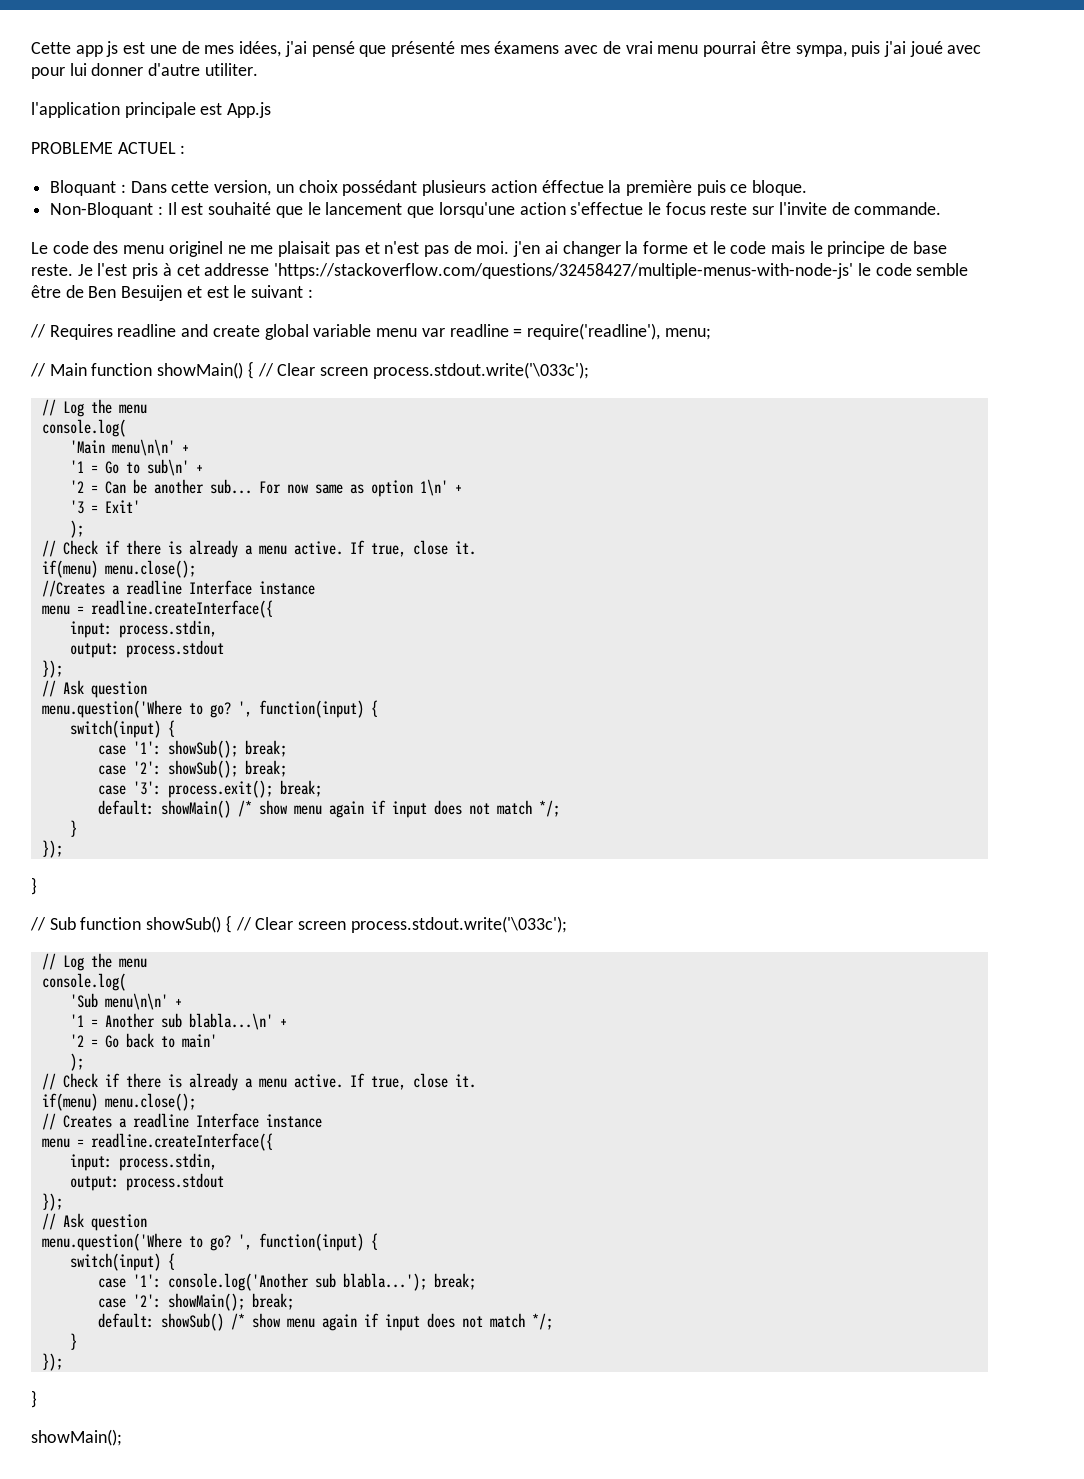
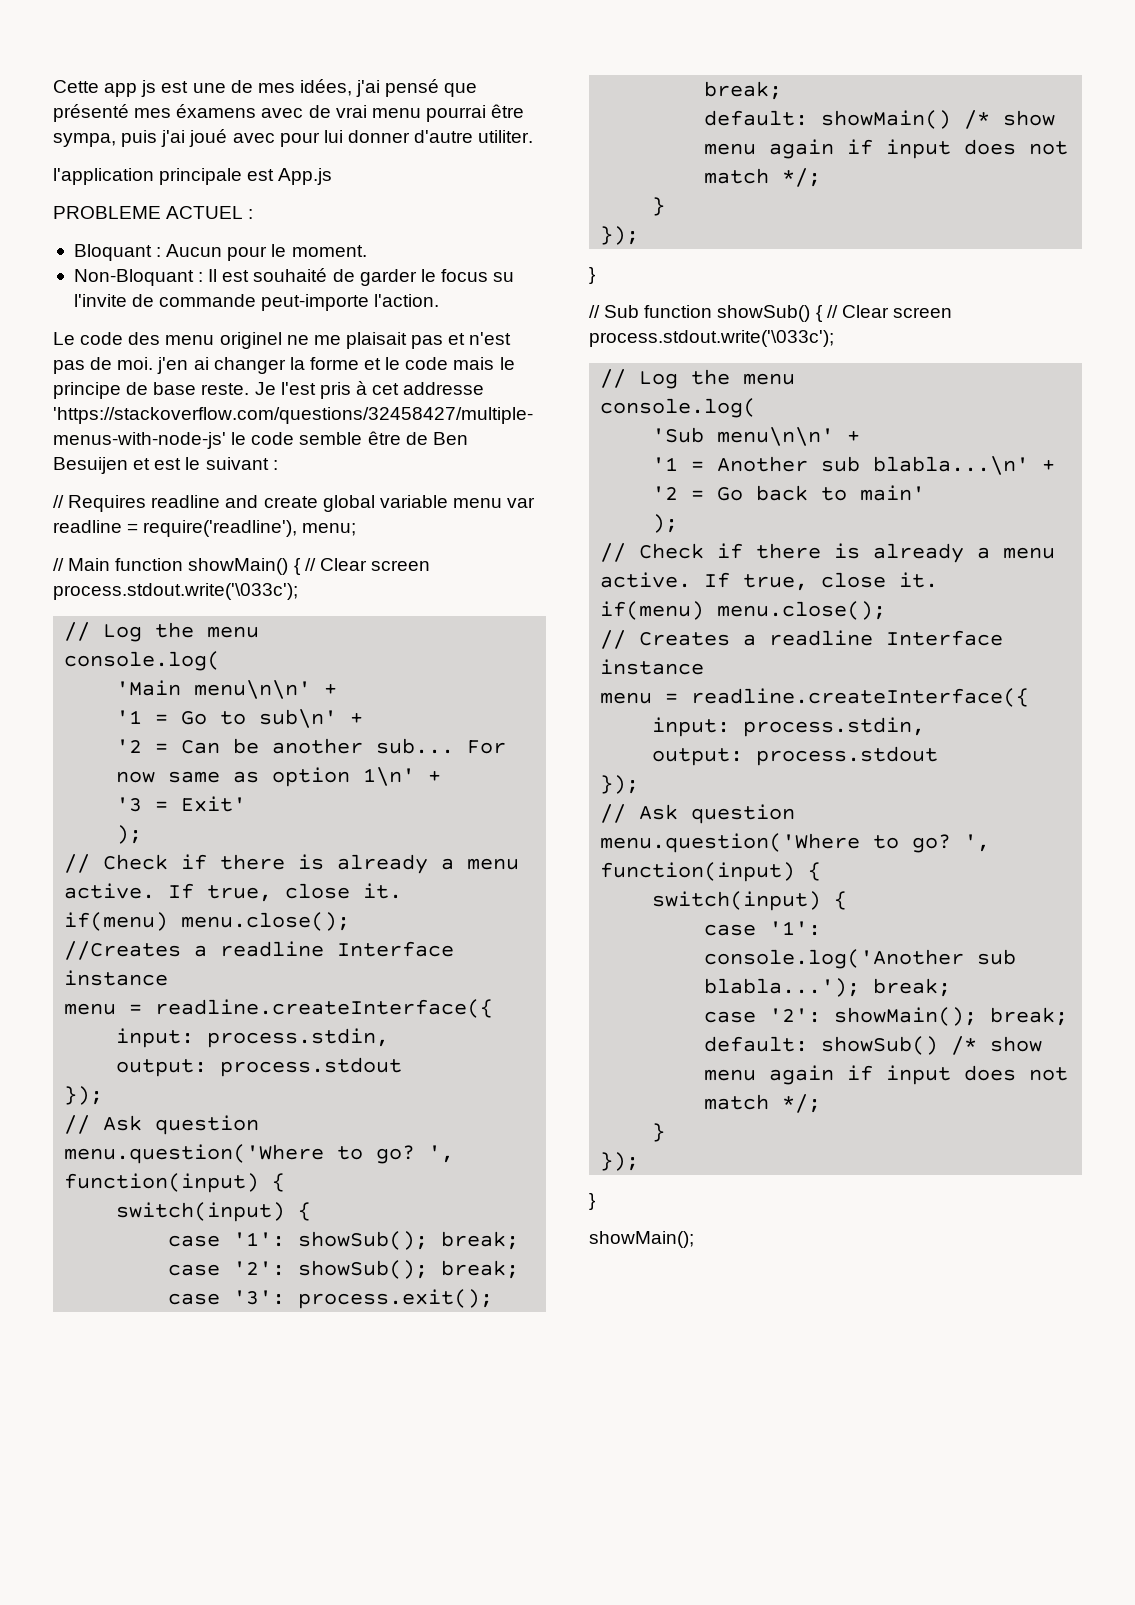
- Bloquant : Dans cette version, un choix possédant plusieurs action éffectue la première puis ce bloque.
+ Bloquant : Aucun pour le moment.
- Non-Bloquant : Il est souhaité que le lancement que lorsqu'une action s'effectue le focus reste sur l'invite de commande.
+ Non-Bloquant : Il est souhaité de garder le focus su l'invite de commande peut-importe l'action.

